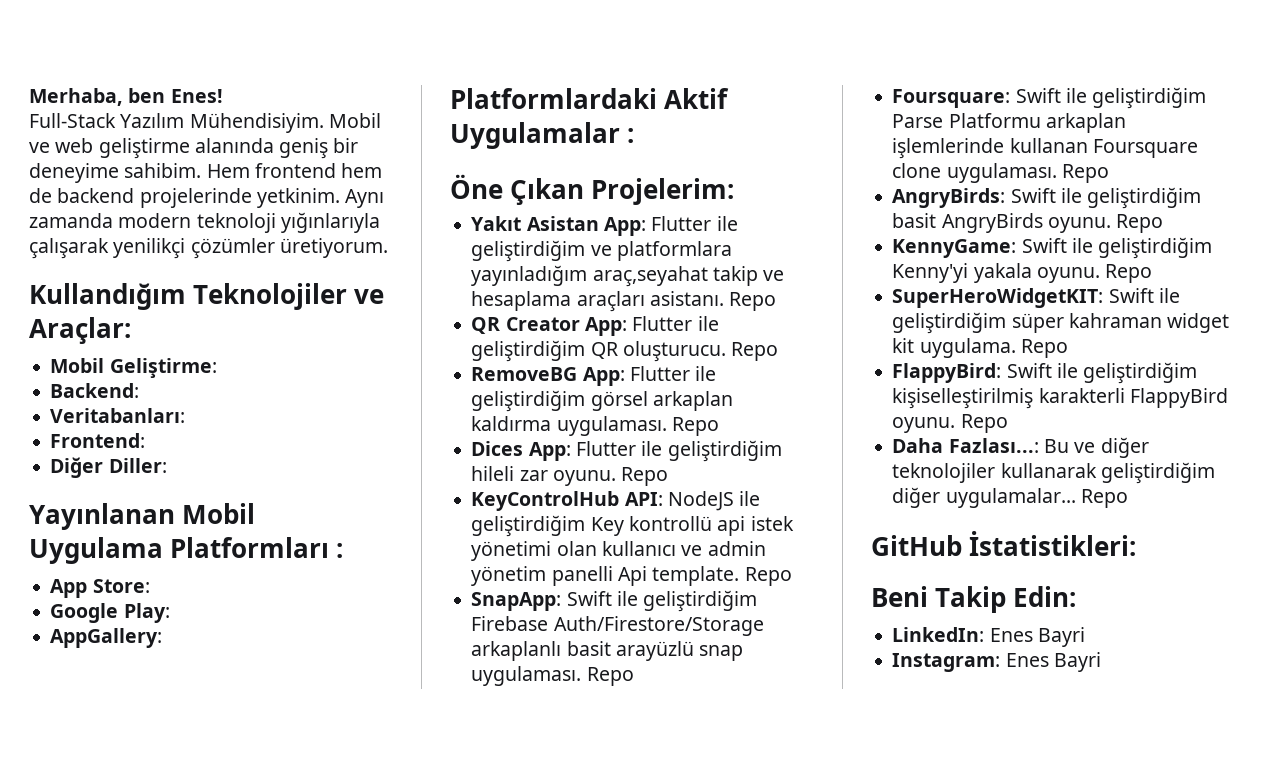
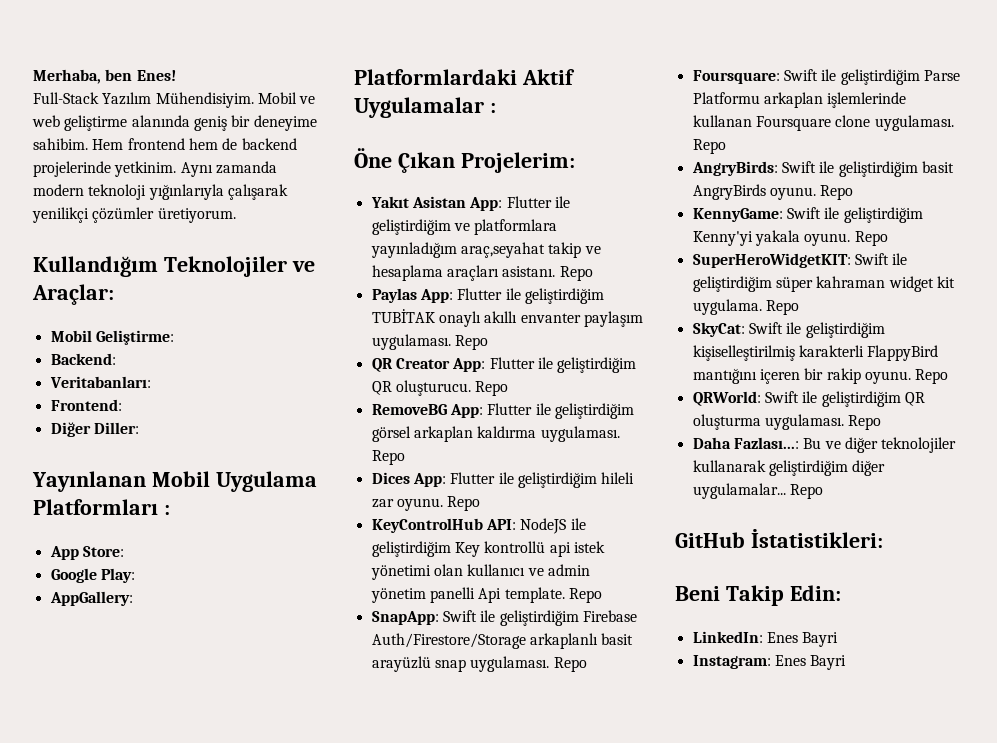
+ Paylas App: Flutter ile geliştirdiğim TUBİTAK onaylı akıllı envanter paylaşım uygulaması. Repo
- FlappyBird: Swift ile geliştirdiğim kişiselleştirilmiş karakterli FlappyBird oyunu.
+ SkyCat: Swift ile geliştirdiğim kişiselleştirilmiş karakterli FlappyBird mantığını içeren bir rakip oyunu. Repo
+ QRWorld: Swift ile geliştirdiğim QR oluşturma uygulaması.

